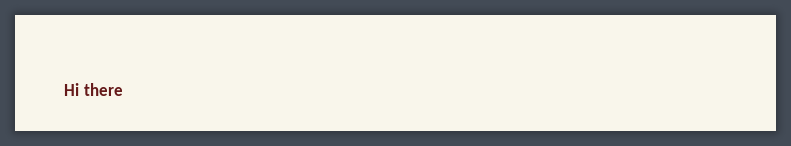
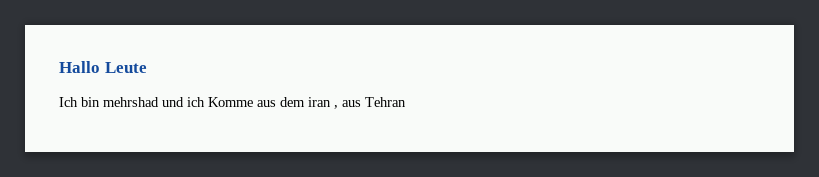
- Hi there
+ Hallo Leute
+ Ich bin mehrshad und ich Komme aus dem iran , aus Tehran

